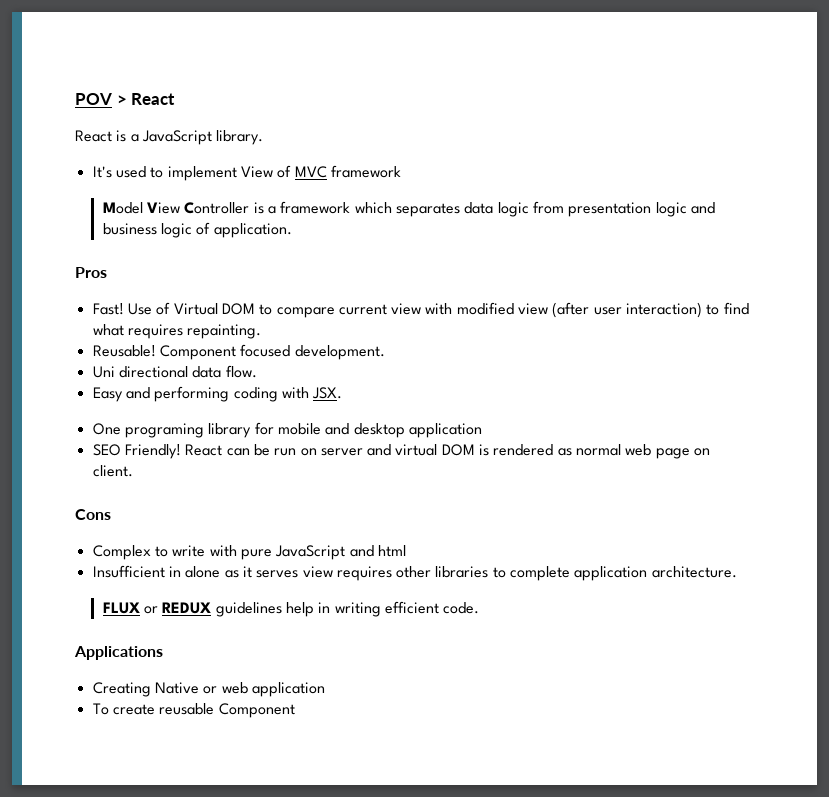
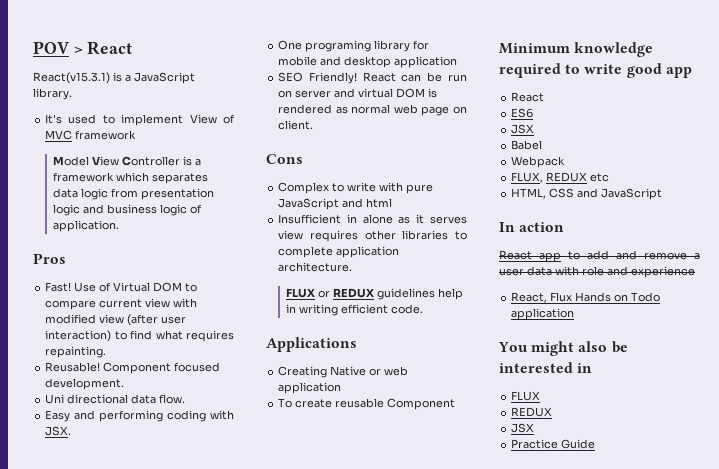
- React is a JavaScript library.
+ React(v15.3.1) is a JavaScript library.
+ Minimum knowledge required to write good app
+ React
+ ES6
+ JSX
+ Babel
+ Webpack
+ FLUX, REDUX etc
+ HTML, CSS and JavaScript
+ In action
+ React app to add and remove a user data with role and experience
+ React, Flux Hands on Todo application
+ You might also be interested in
+ FLUX
+ REDUX
+ JSX
+ Practice Guide

